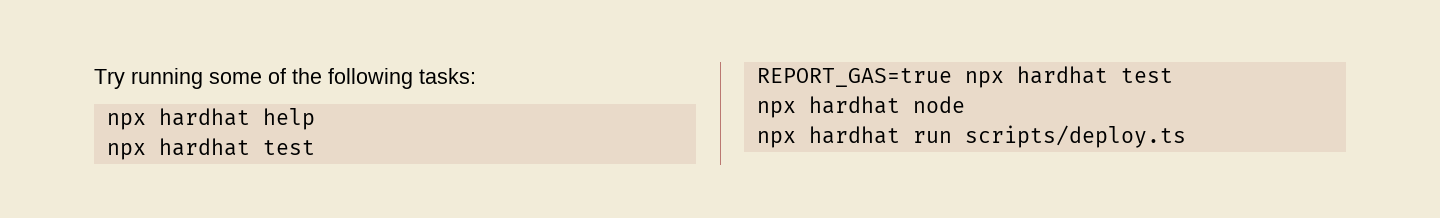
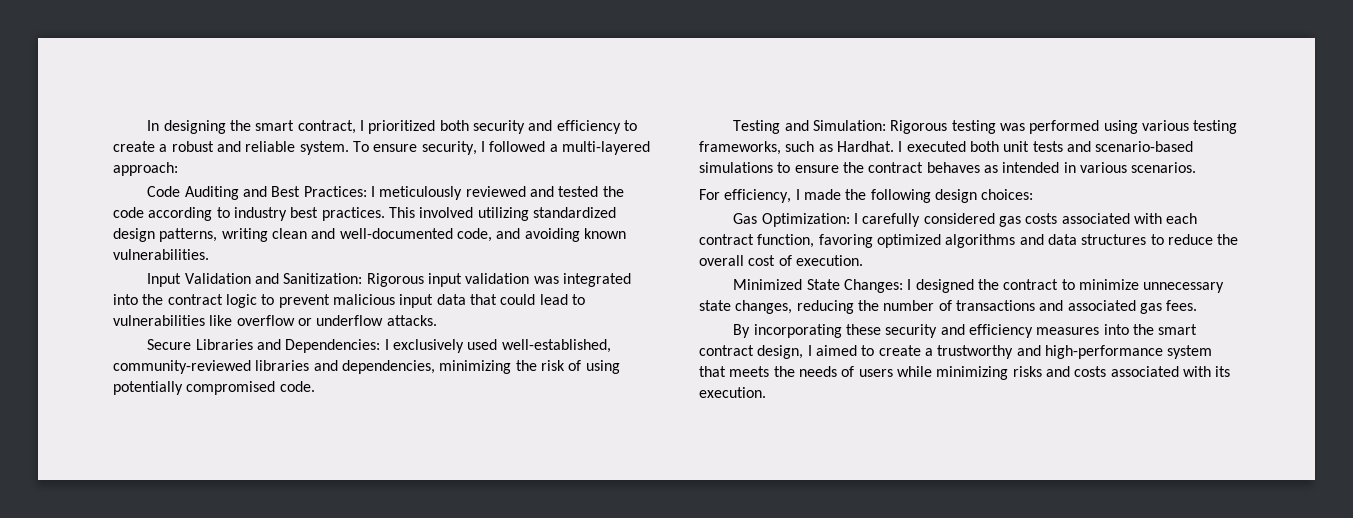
- Try running some of the following tasks:
- npx hardhat help
- npx hardhat test
- REPORT_GAS=true npx hardhat test
- npx hardhat node
- npx hardhat run scripts/deploy.ts
+ In designing the smart contract, I prioritized both security and efficiency to create a robust and reliable system. To ensure security, I followed a multi-layered approach:
+ Code Auditing and Best Practices: I meticulously reviewed and tested the code according to industry best practices. This involved utilizing standardized design patterns, writing clean and well-documented code, and avoiding known vulnerabilities.
+ Input Validation and Sanitization: Rigorous input validation was integrated into the contract logic to prevent malicious input data that could lead to vulnerabilities like overflow or underflow attacks.
+ Secure Libraries and Dependencies: I exclusively used well-established, community-reviewed libraries and dependencies, minimizing the risk of using potentially compromised code.
+ Testing and Simulation: Rigorous testing was performed using various testing frameworks, such as Hardhat. I executed both unit tests and scenario-based simulations to ensure the contract behaves as intended in various scenarios.
+ For efficiency, I made the following design choices:
+ Gas Optimization: I carefully considered gas costs associated with each contract function, favoring optimized algorithms and data structures to reduce the overall cost of execution.
+ Minimized State Changes: I designed the contract to minimize unnecessary state changes, reducing the number of transactions and associated gas fees.
+ By incorporating these security and efficiency measures into the smart contract design, I aimed to create a trustworthy and high-performance system that meets the needs of users while minimizing risks and costs associated with its execution.

